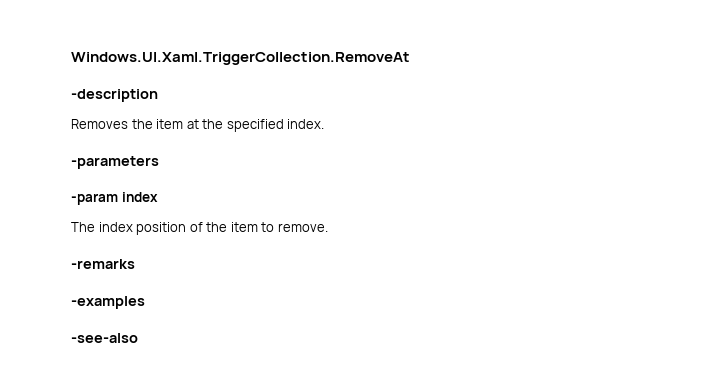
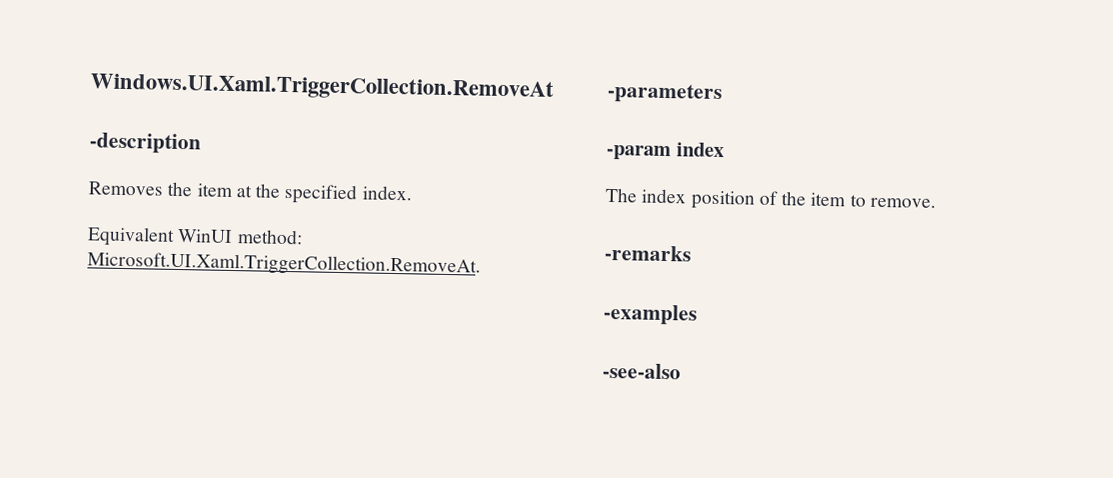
+ Equivalent WinUI method: Microsoft.UI.Xaml.TriggerCollection.RemoveAt.

